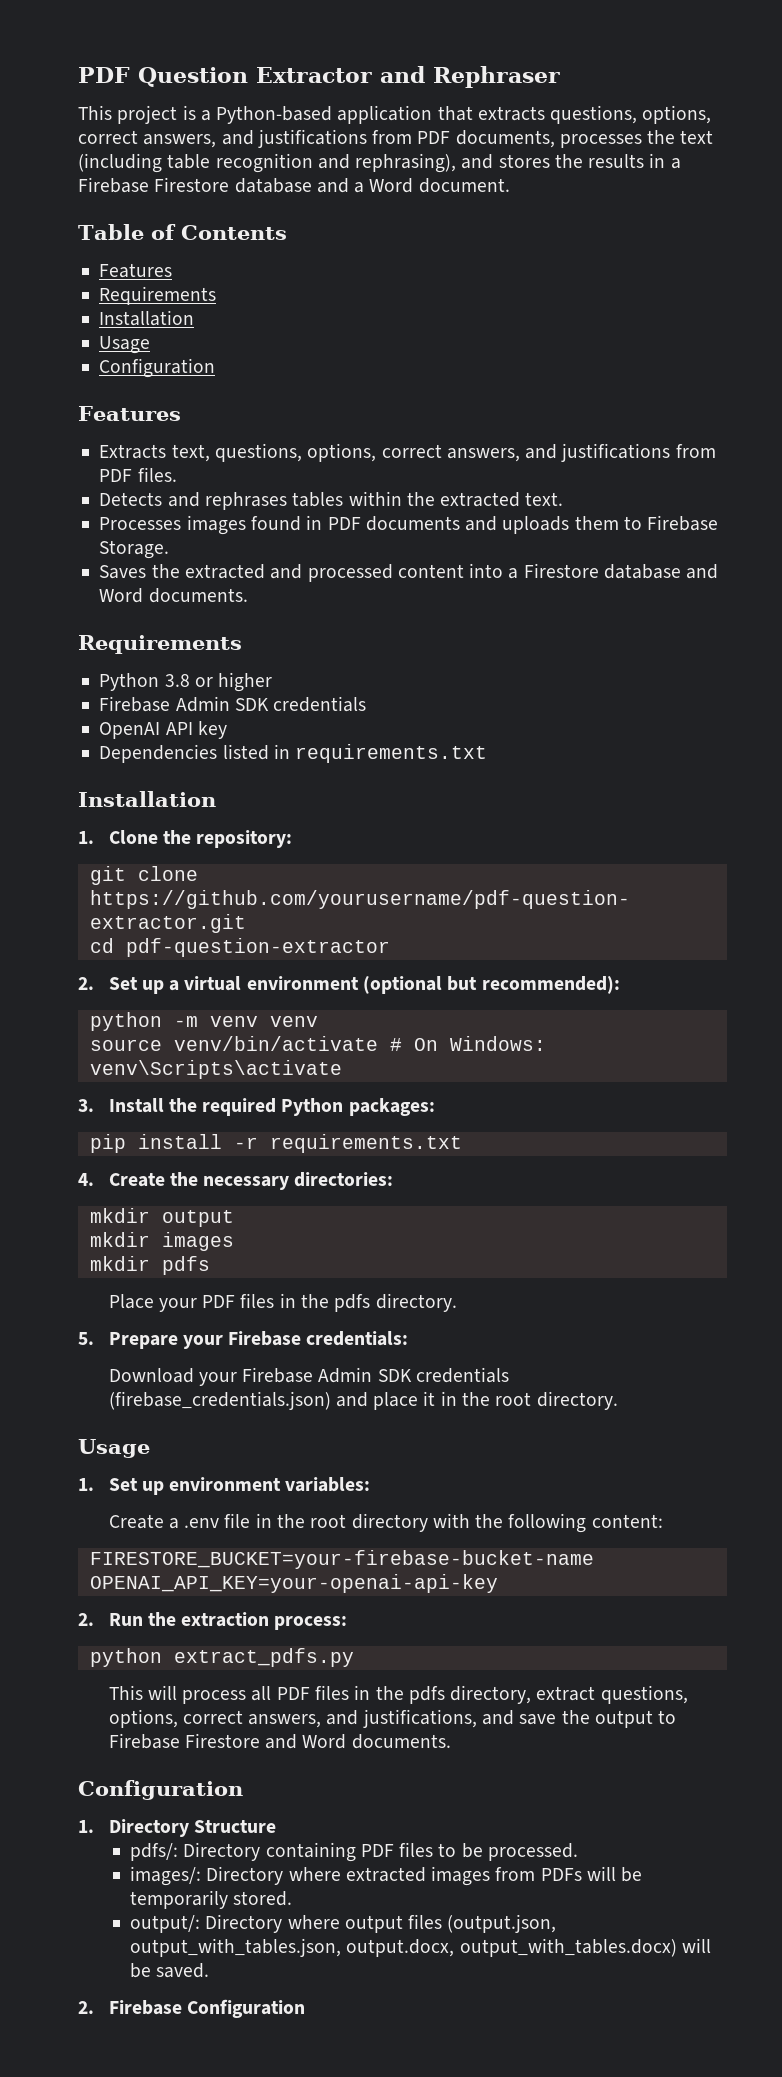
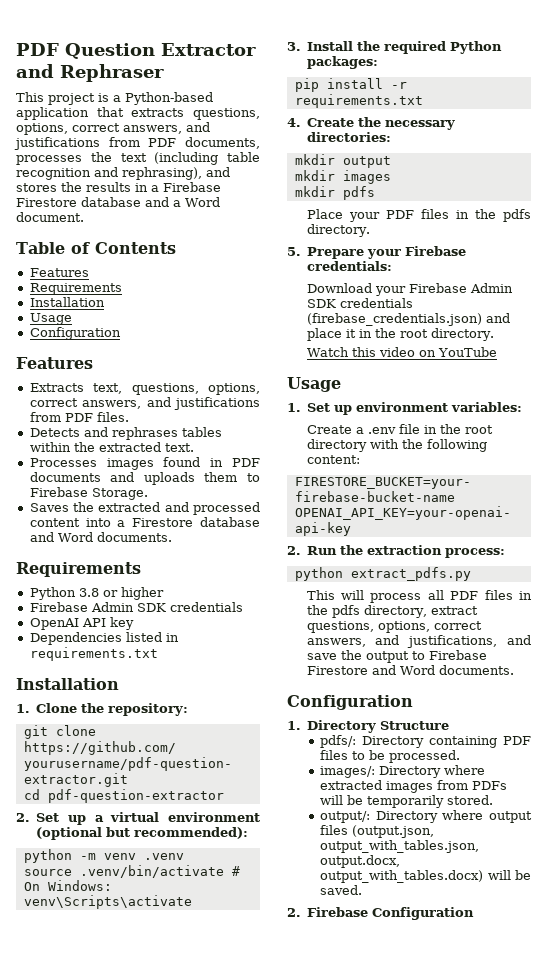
- python -m venv venv
+ python -m venv .venv
- source venv/bin/activate # On Windows: venv\Scripts\activate
+ source .venv/bin/activate # On Windows: venv\Scripts\activate
+ Watch this video on YouTube

